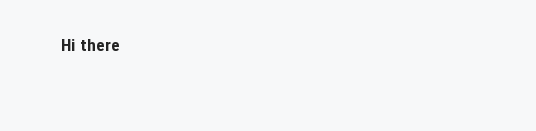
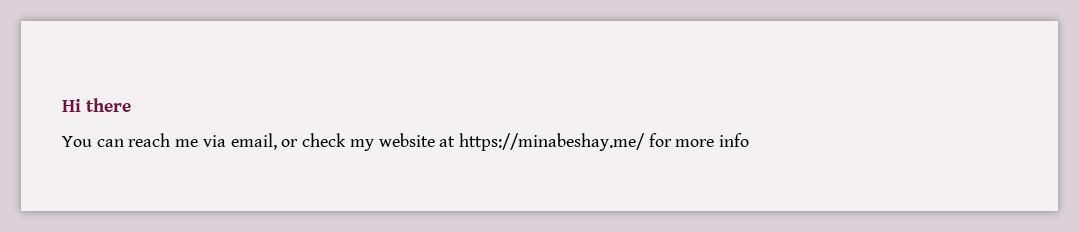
+ You can reach me via email, or check my website at https://minabeshay.me/ for more info

